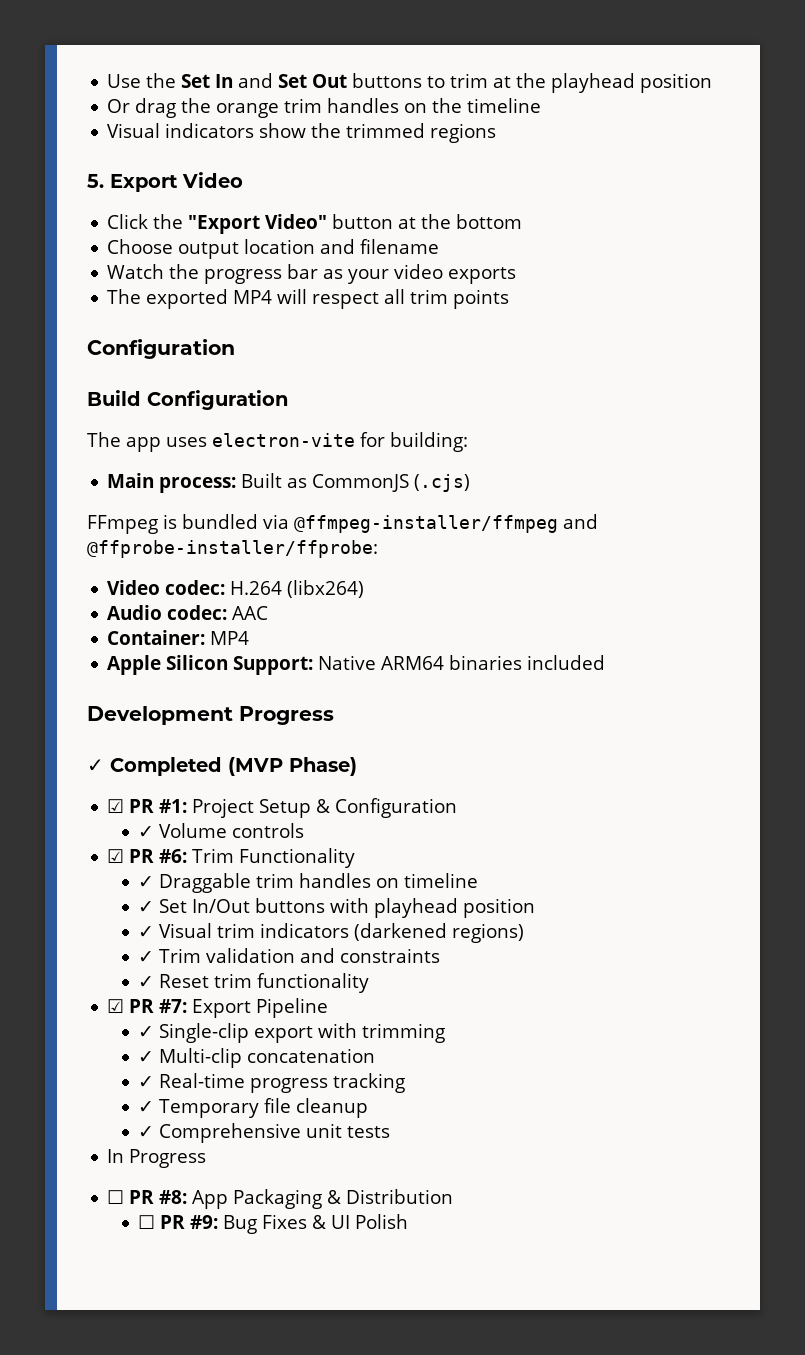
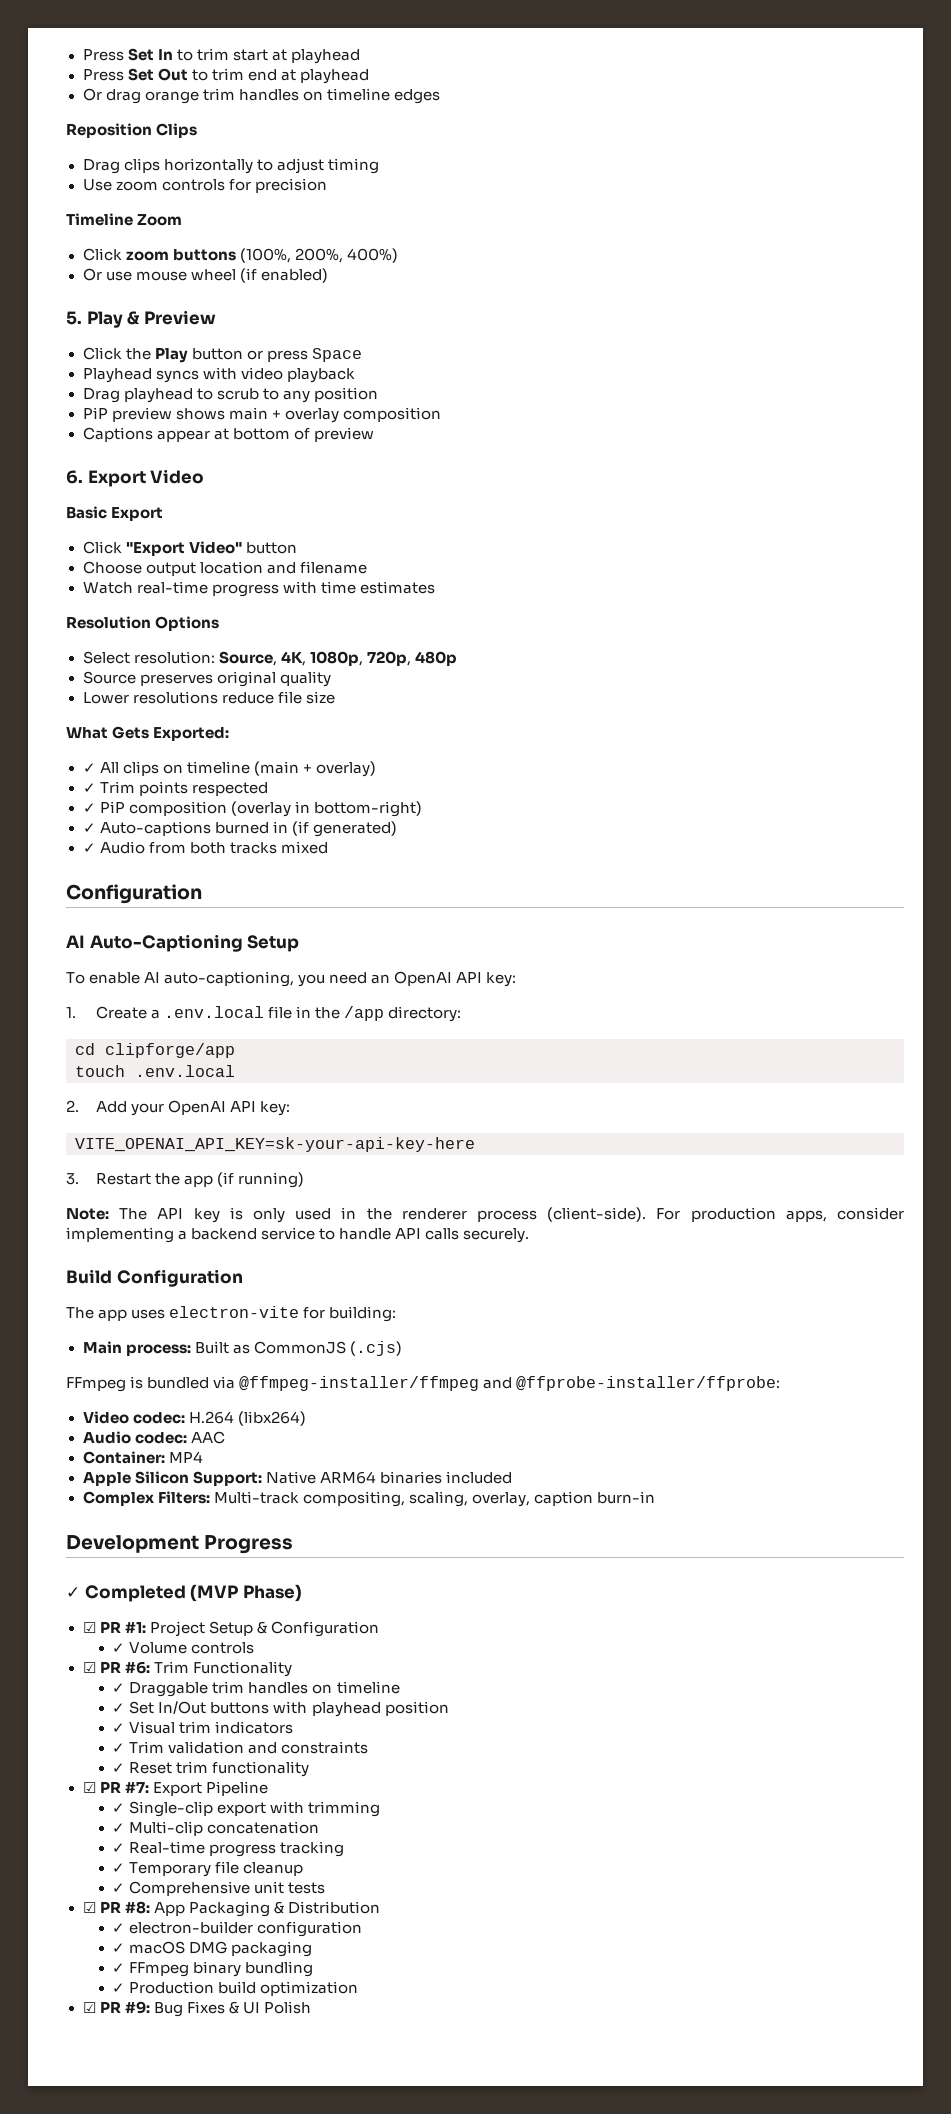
- Use the Set In and Set Out buttons to trim at the playhead position
+ Press Set In to trim start at playhead
+ Press Set Out to trim end at playhead
- Or drag the orange trim handles on the timeline
- Visual indicators show the trimmed regions
- 5. Export Video
+ Or drag orange trim handles on timeline edges
+ Reposition Clips
+ Drag clips horizontally to adjust timing
+ Use zoom controls for precision
+ Timeline Zoom
+ Click zoom buttons (100%, 200%, 400%)
+ Or use mouse wheel (if enabled)
+ 5. Play & Preview
+ Click the Play button or press Space
+ Playhead syncs with video playback
+ Drag playhead to scrub to any position
+ PiP preview shows main + overlay composition
+ Captions appear at bottom of preview
+ 6. Export Video
- Click the "Export Video" button at the bottom
+ Basic Export
+ Click "Export Video" button
- Watch the progress bar as your video exports
- The exported MP4 will respect all trim points
+ Watch real-time progress with time estimates
+ Resolution Options
+ Select resolution: Source, 4K, 1080p, 720p, 480p
+ Source preserves original quality
+ Lower resolutions reduce file size
+ What Gets Exported:
+ ✓ All clips on timeline (main + overlay)
+ ✓ Trim points respected
+ ✓ PiP composition (overlay in bottom-right)
+ ✓ Auto-captions burned in (if generated)
+ ✓ Audio from both tracks mixed
  Configuration
+ AI Auto-Captioning Setup
+ To enable AI auto-captioning, you need an OpenAI API key:
+ 1. Create a .env.local file in the /app directory:
+ cd clipforge/app
+ touch .env.local
+ 2. Add your OpenAI API key:
+ VITE_OPENAI_API_KEY=sk-your-api-key-here
+ 3. Restart the app (if running)
+ Note: The API key is only used in the renderer process (client-side). For production apps, consider implementing a backend service to handle API calls securely.
+ Complex Filters: Multi-track compositing, scaling, overlay, caption burn-in
- ✓ Visual trim indicators (darkened regions)
+ ✓ Visual trim indicators
- In Progress
- ☐ PR #8: App Packaging & Distribution
+ ☑ PR #8: App Packaging & Distribution
- ☐ PR #9: Bug Fixes & UI Polish
+ ✓ electron-builder configuration
+ ✓ macOS DMG packaging
+ ✓ FFmpeg binary bundling
+ ✓ Production build optimization
+ ☑ PR #9: Bug Fixes & UI Polish

